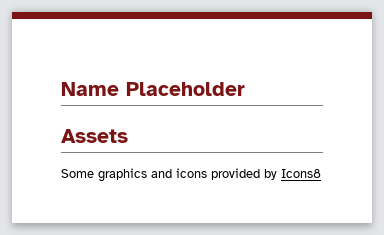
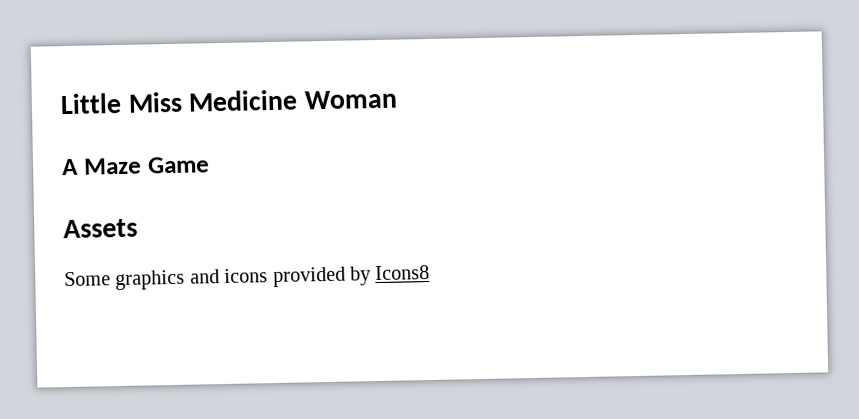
- Name Placeholder
+ Little Miss Medicine Woman
+ A Maze Game

